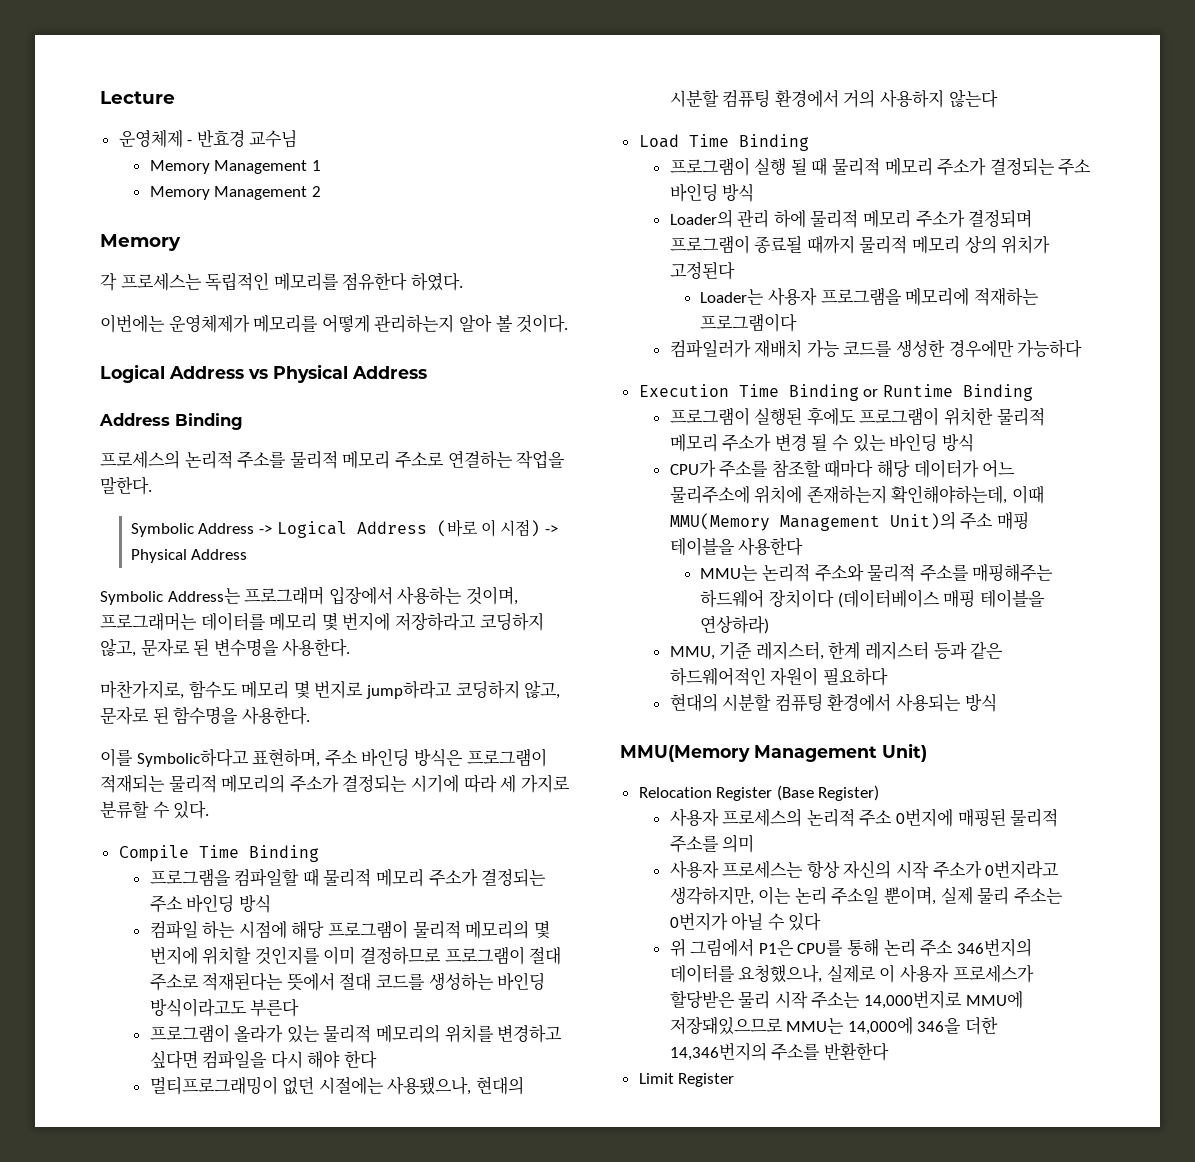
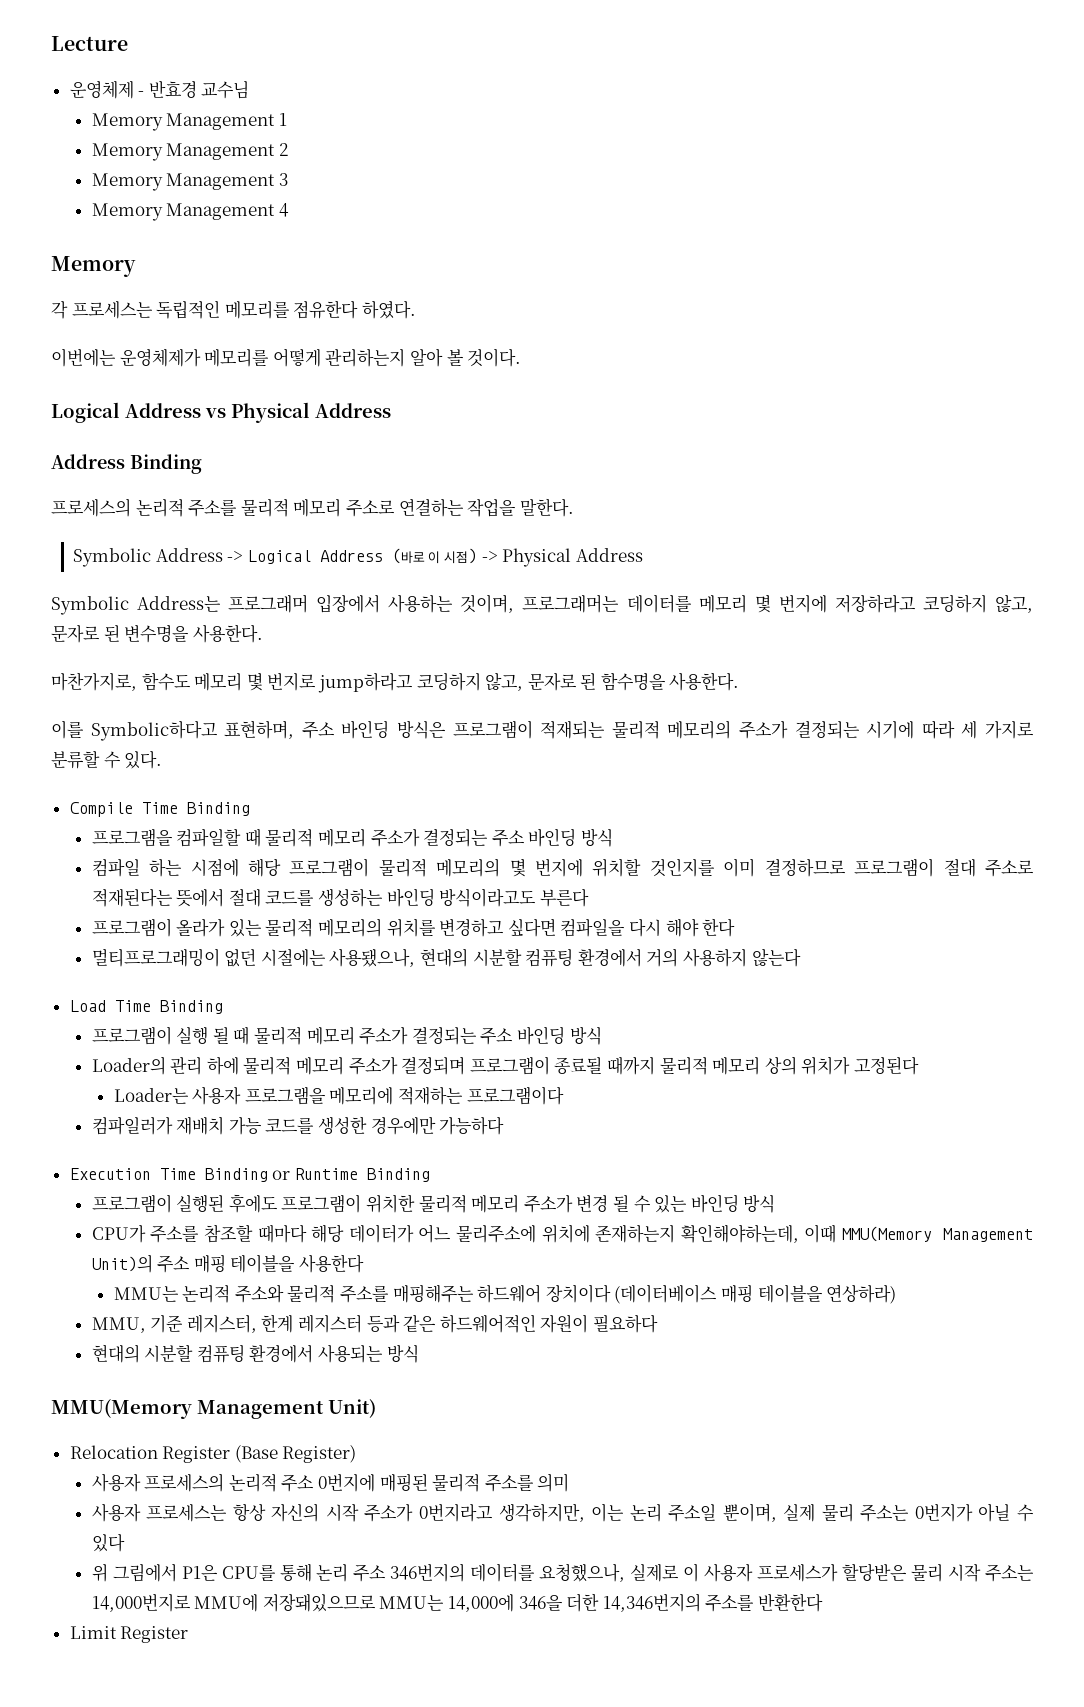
+ Memory Management 3
+ Memory Management 4

